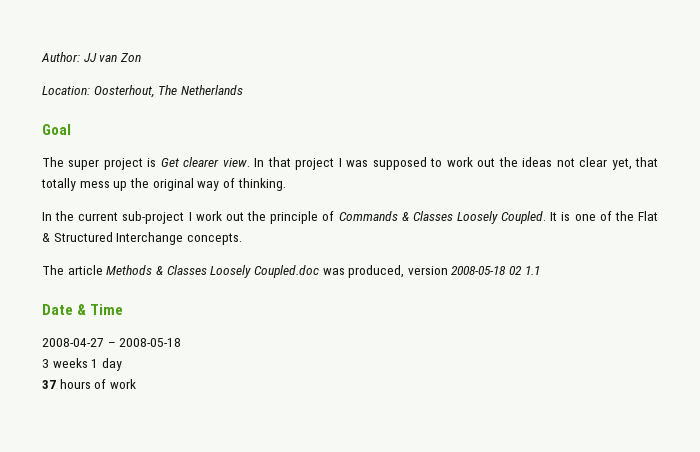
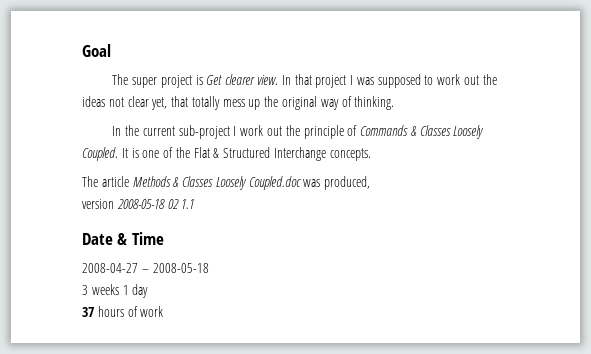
- Author: JJ van Zon
- Location: Oosterhout, The Netherlands
- The article Methods & Classes Loosely Coupled.doc was produced, version 2008-05-18 02 1.1
+ The article Methods & Classes Loosely Coupled.doc was produced,
+ version 2008-05-18 02 1.1

